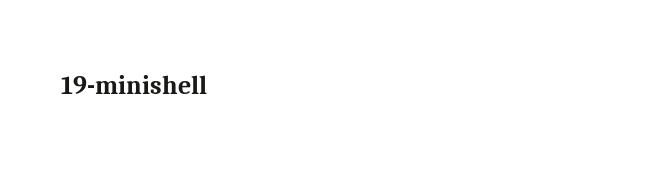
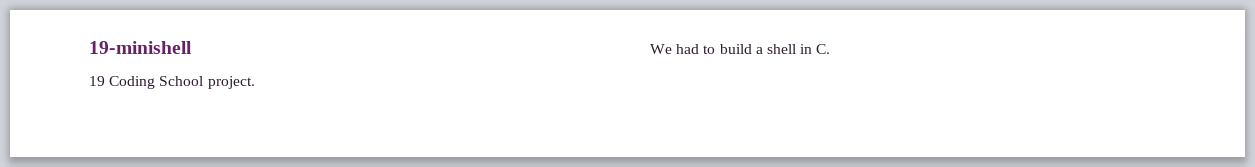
+ 19 Coding School project.
+ We had to build a shell in C.

